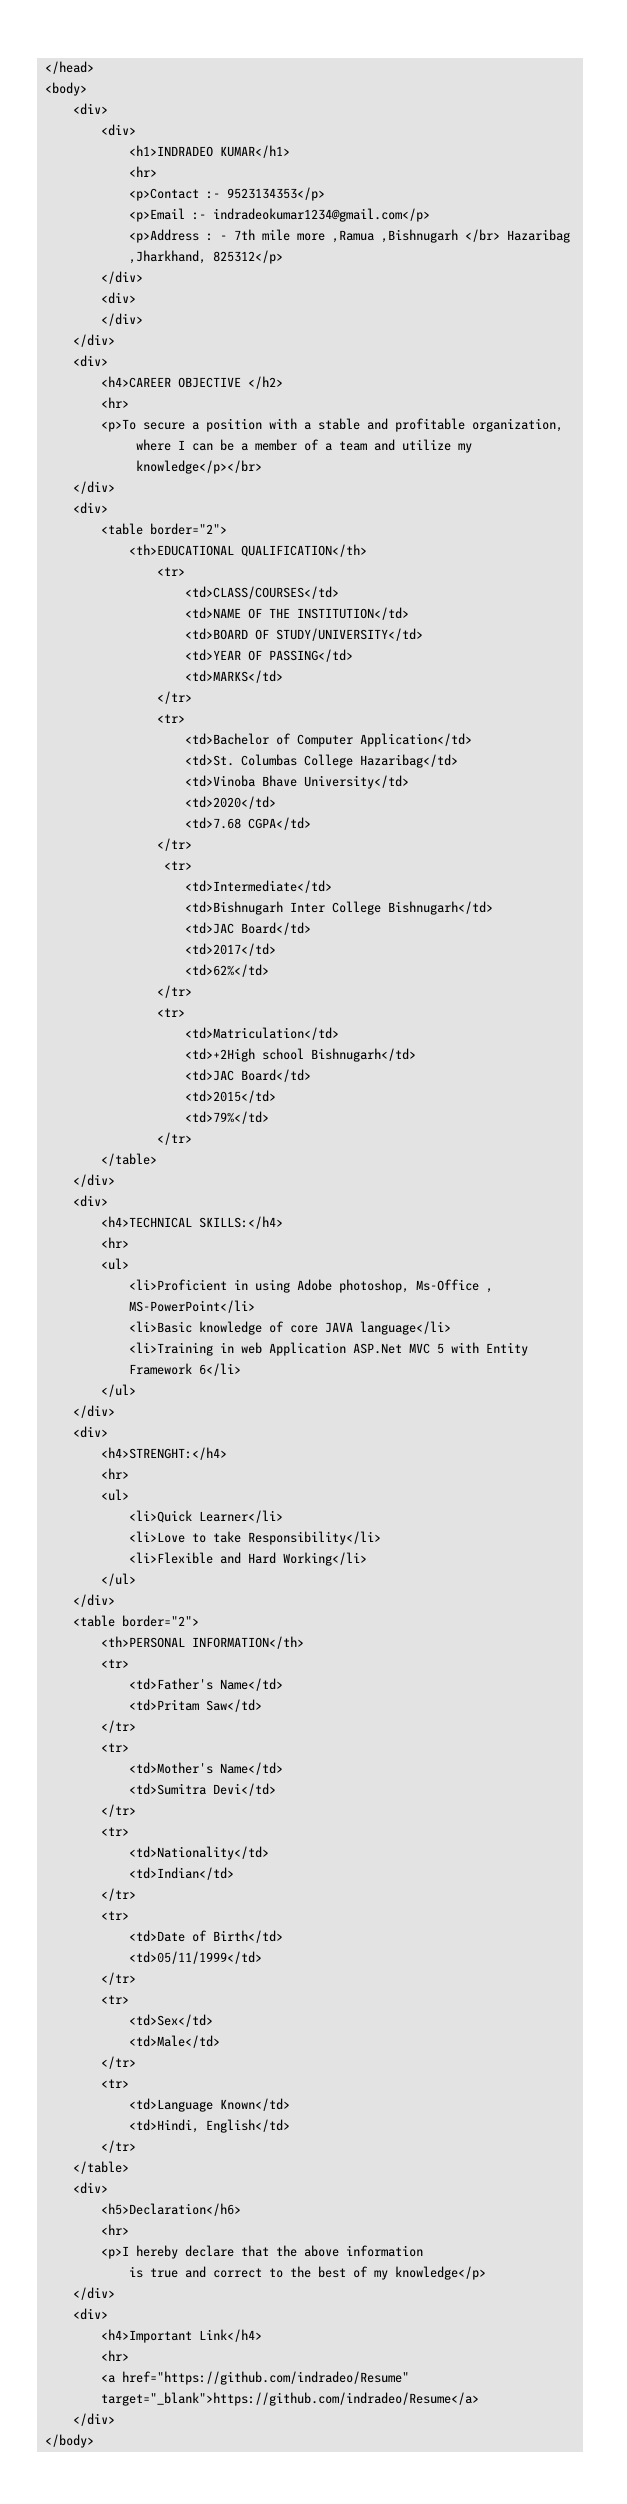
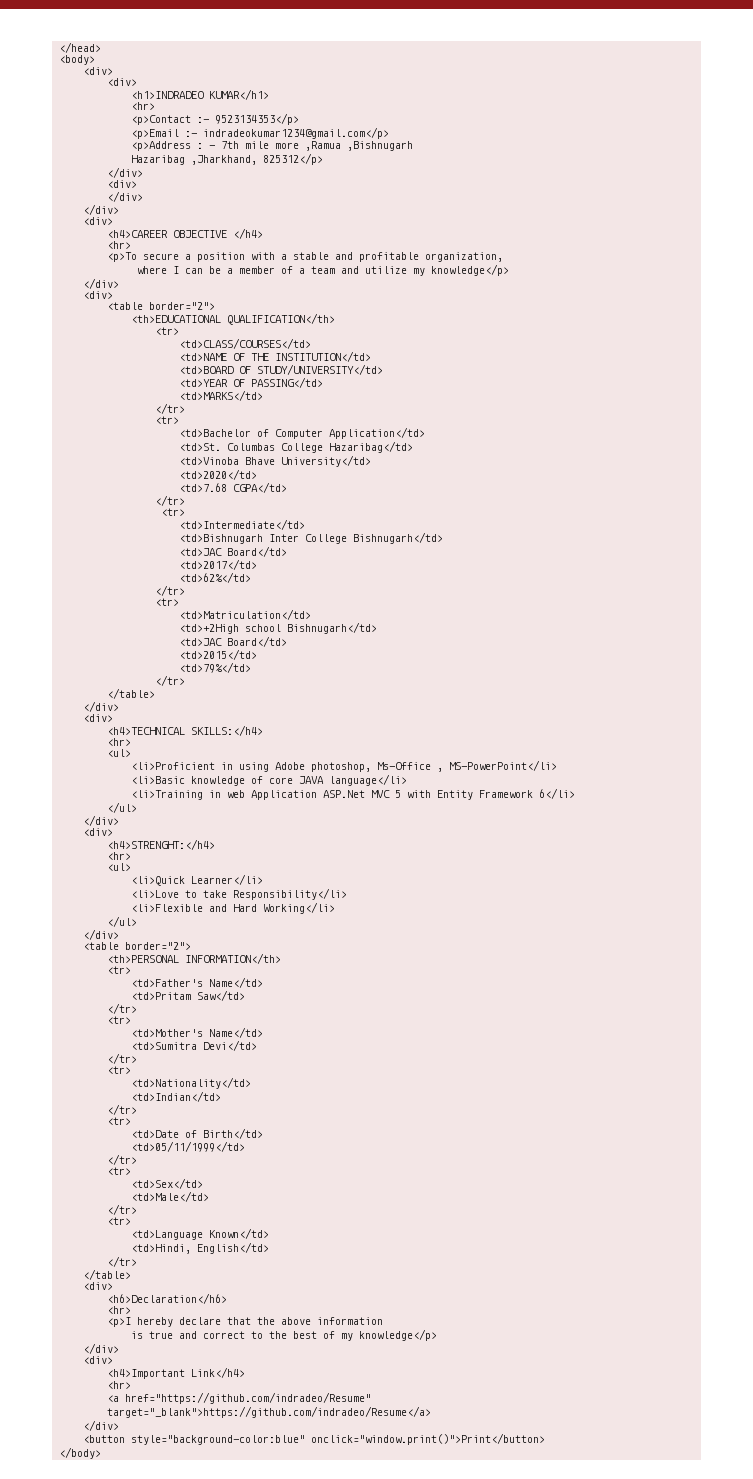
- <p>Address : - 7th mile more ,Ramua ,Bishnugarh </br> Hazaribag ,Jharkhand, 825312</p>
+ <p>Address : - 7th mile more ,Ramua ,Bishnugarh
+ Hazaribag ,Jharkhand, 825312</p>
- <h4>CAREER OBJECTIVE </h2>
+ <h4>CAREER OBJECTIVE </h4>
- where I can be a member of a team and utilize my knowledge</p></br>
+ where I can be a member of a team and utilize my knowledge</p>
- <h5>Declaration</h6>
+ <h6>Declaration</h6>
+ <button style="background-color:blue" onclick="window.print()">Print</button>

